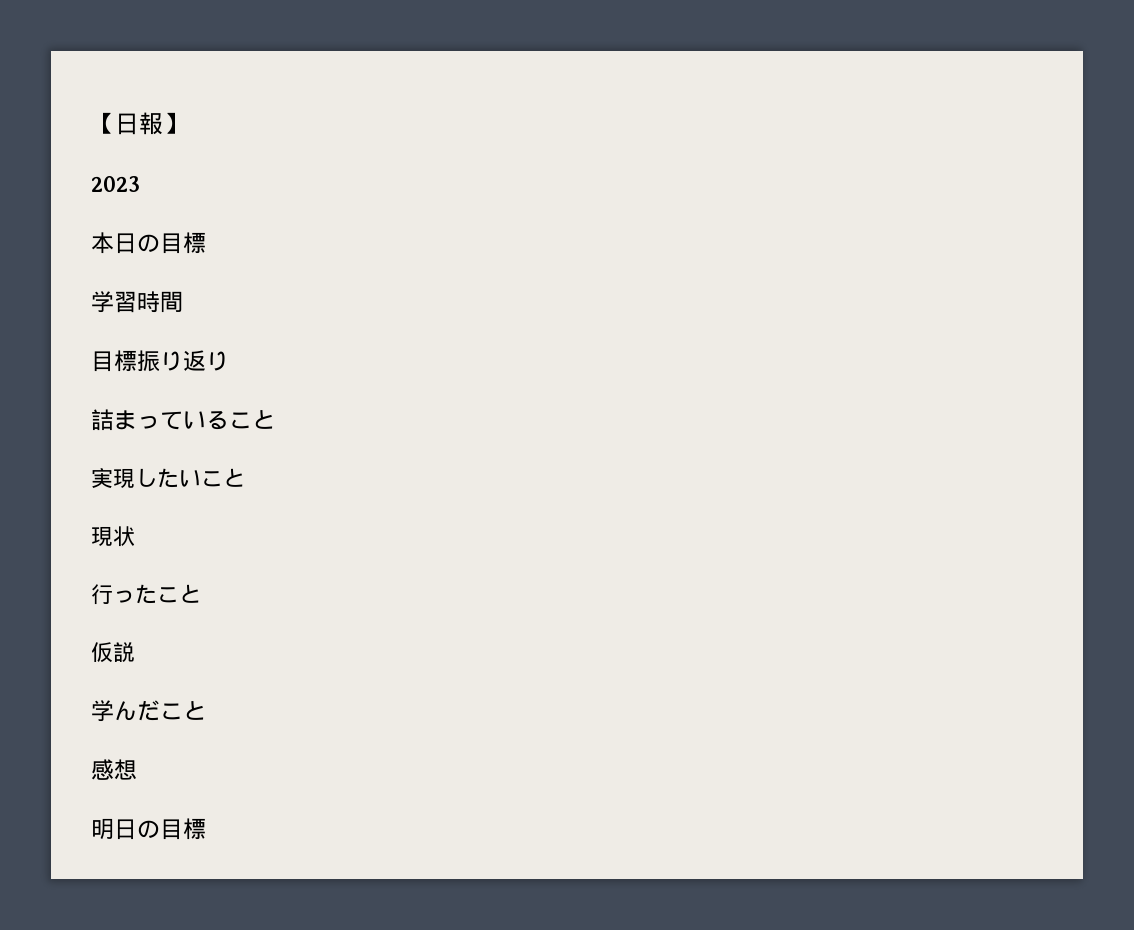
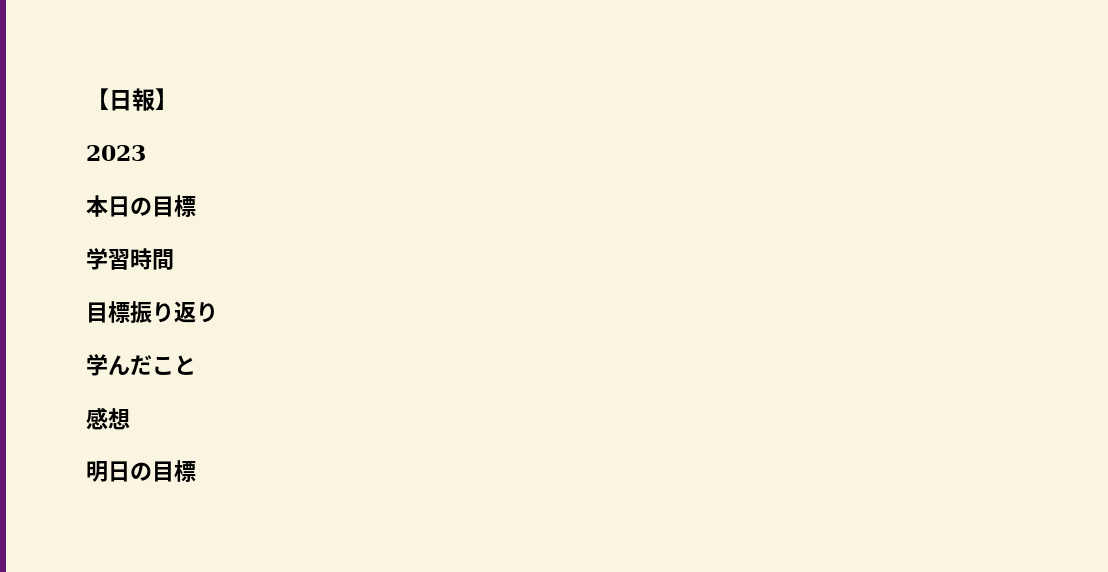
- 詰まっていること
- 実現したいこと
- 現状
- 行ったこと
- 仮説

